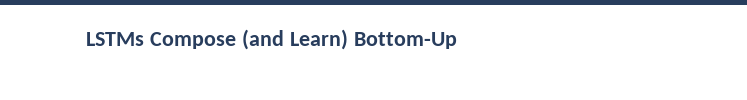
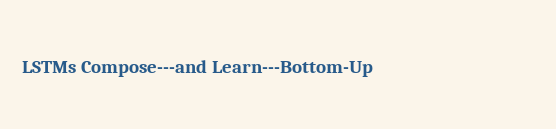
- LSTMs Compose (and Learn) Bottom-Up
+ LSTMs Compose---and Learn---Bottom-Up

